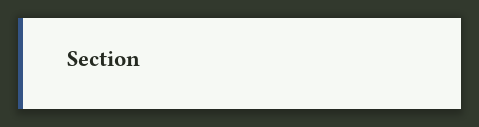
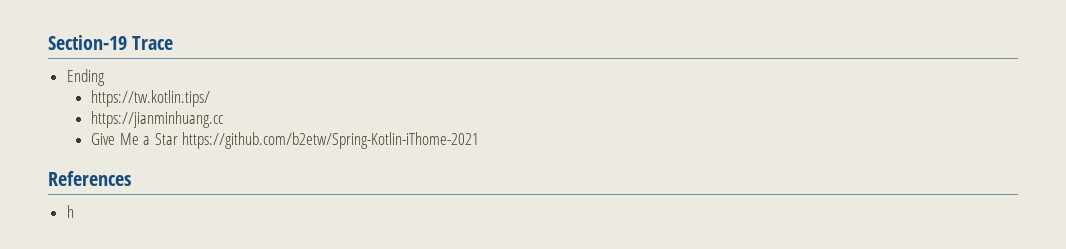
- Section
+ Section-19 Trace
+ Ending
+ https://tw.kotlin.tips/
+ https://jianminhuang.cc
+ Give Me a Star https://github.com/b2etw/Spring-Kotlin-iThome-2021
+ References
+ h

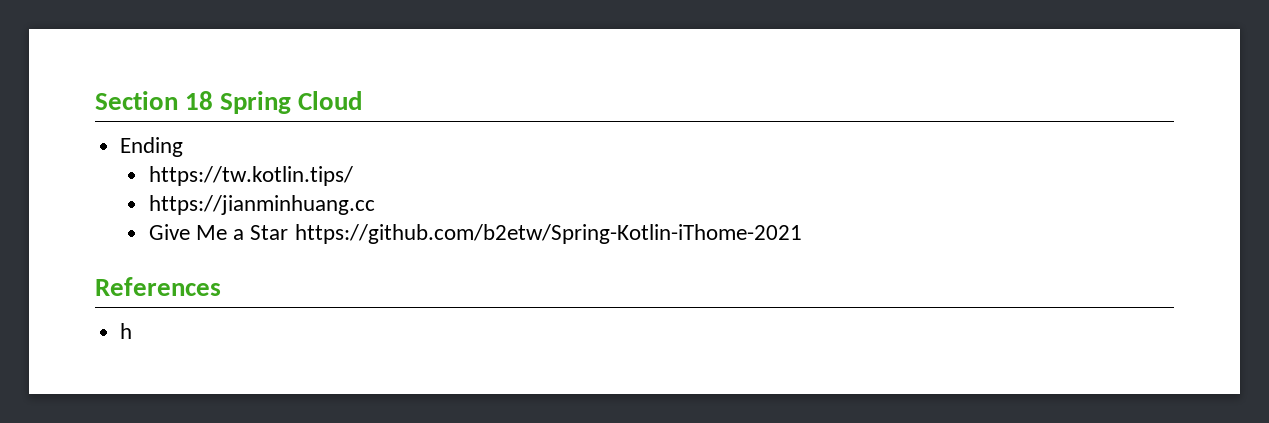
- Section-19 Trace
+ Section 18 Spring Cloud

